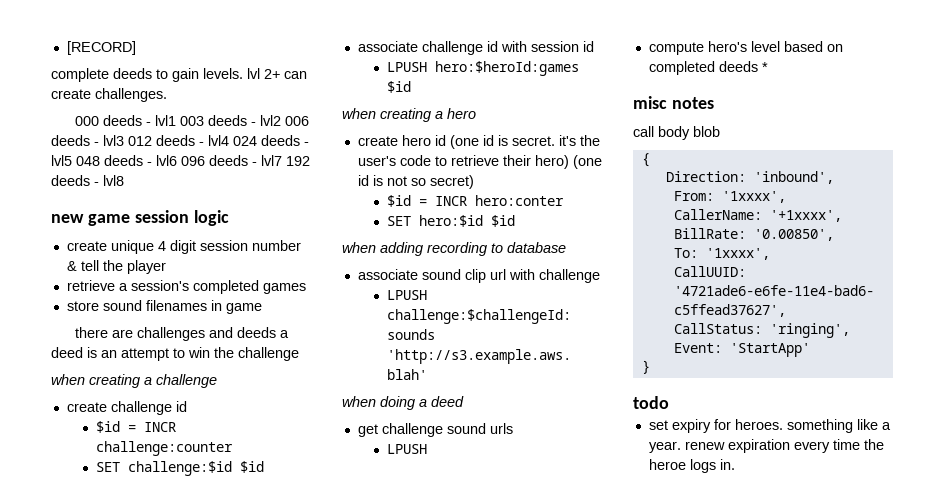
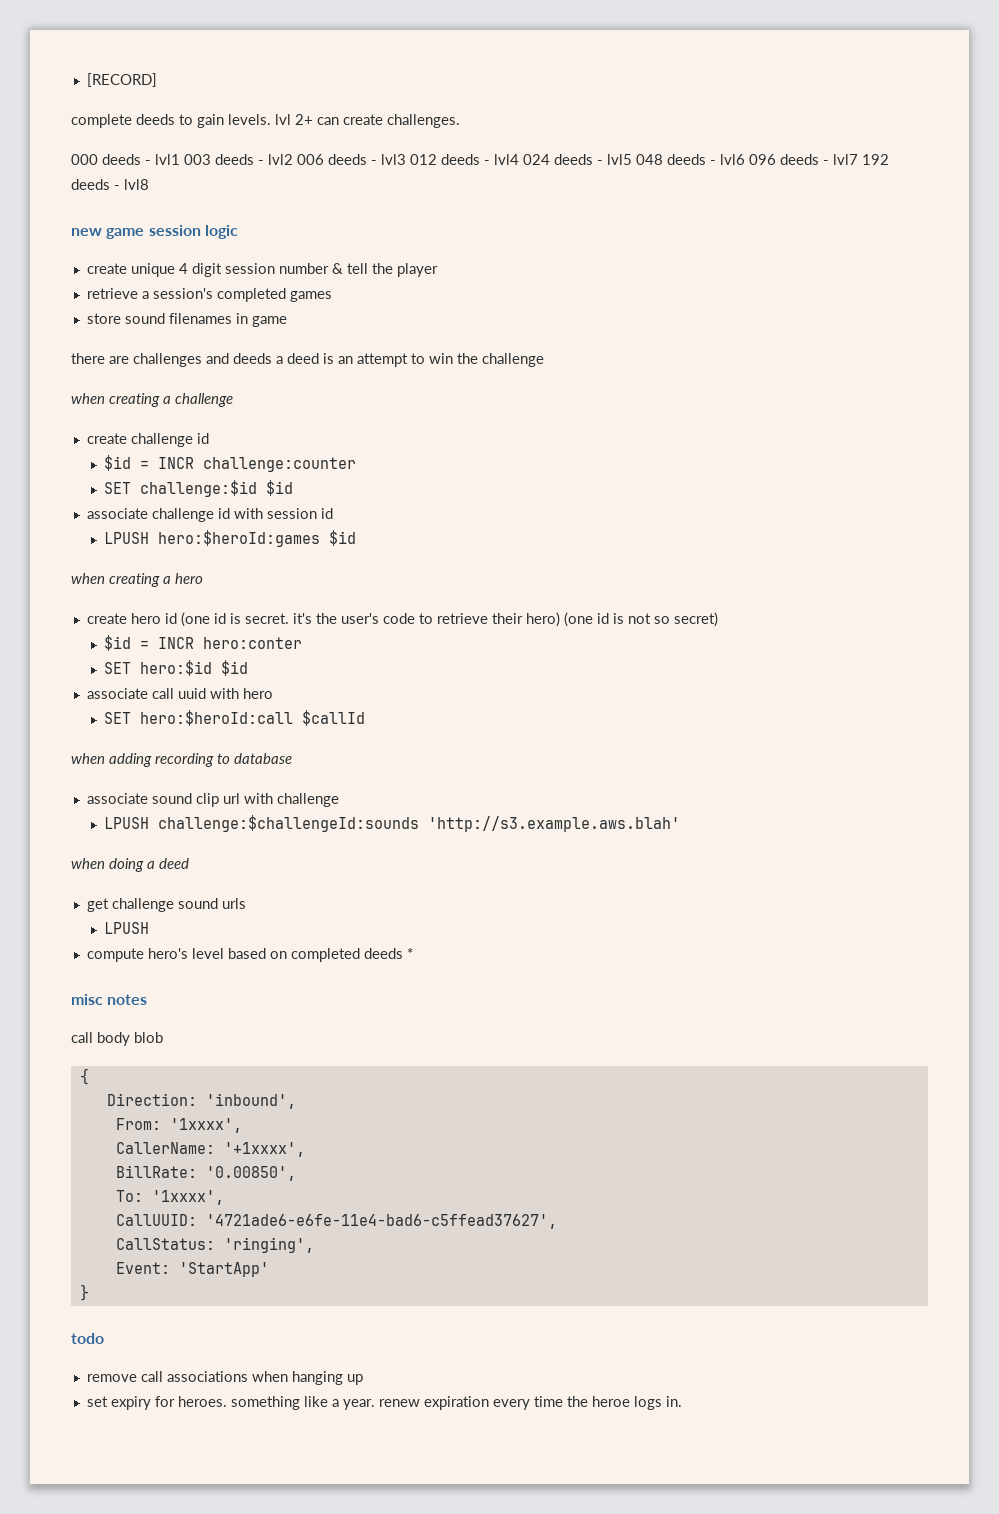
+ associate call uuid with hero
+ SET hero:$heroId:call $callId
+ remove call associations when hanging up

